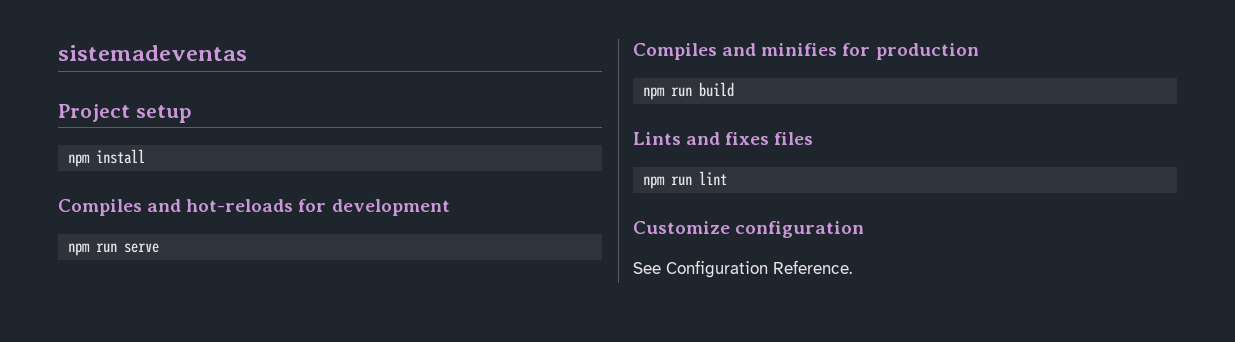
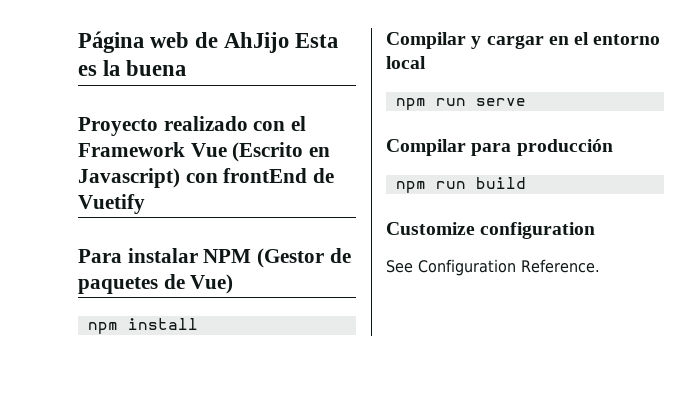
- sistemadeventas
- Project setup
+ Página web de AhJijo Esta es la buena
+ Proyecto realizado con el Framework Vue (Escrito en Javascript) con frontEnd de Vuetify
+ Para instalar NPM (Gestor de paquetes de Vue)
  npm install
- Compiles and hot-reloads for development
+ Compilar y cargar en el entorno local
  npm run serve
- Compiles and minifies for production
+ Compilar para producción
  npm run build
- Lints and fixes files
- npm run lint

